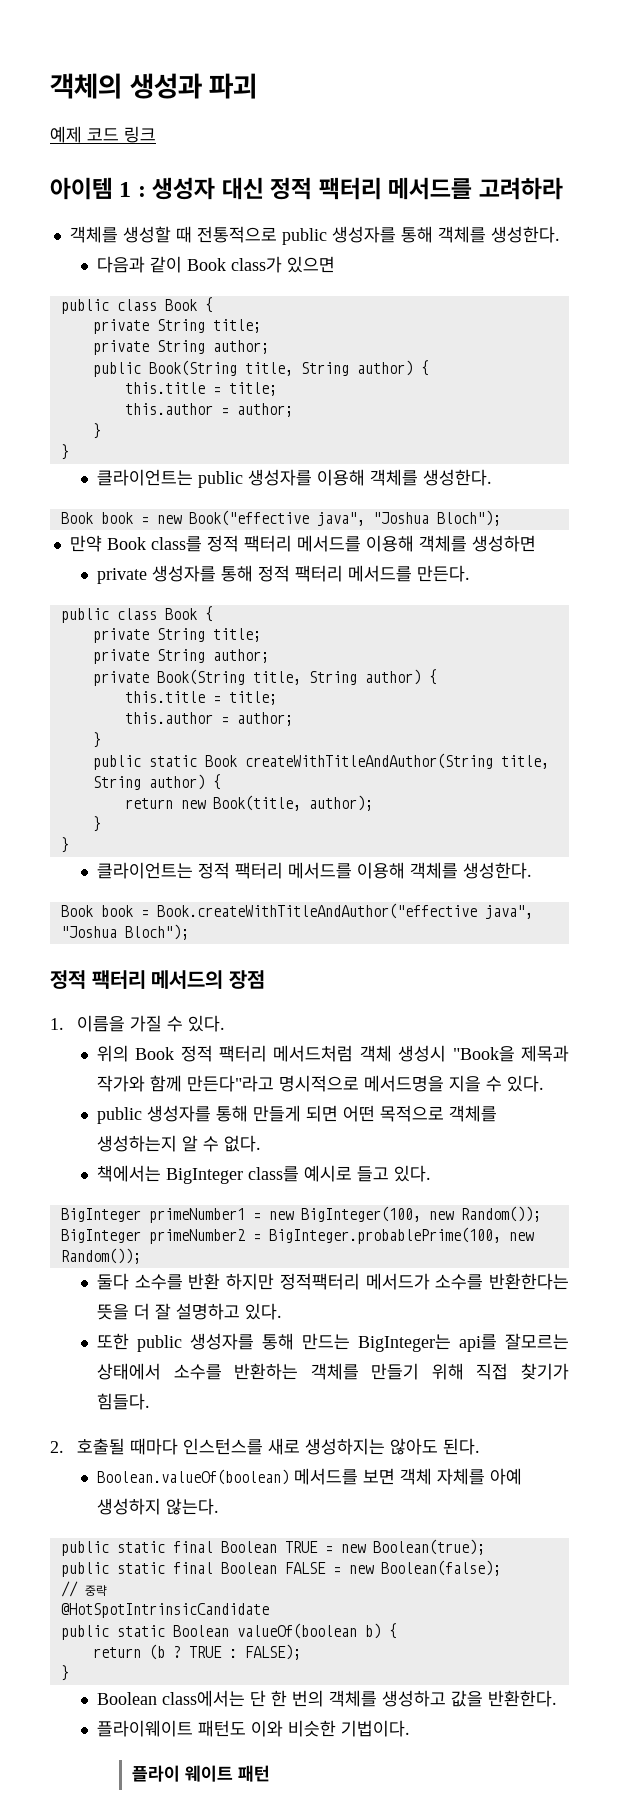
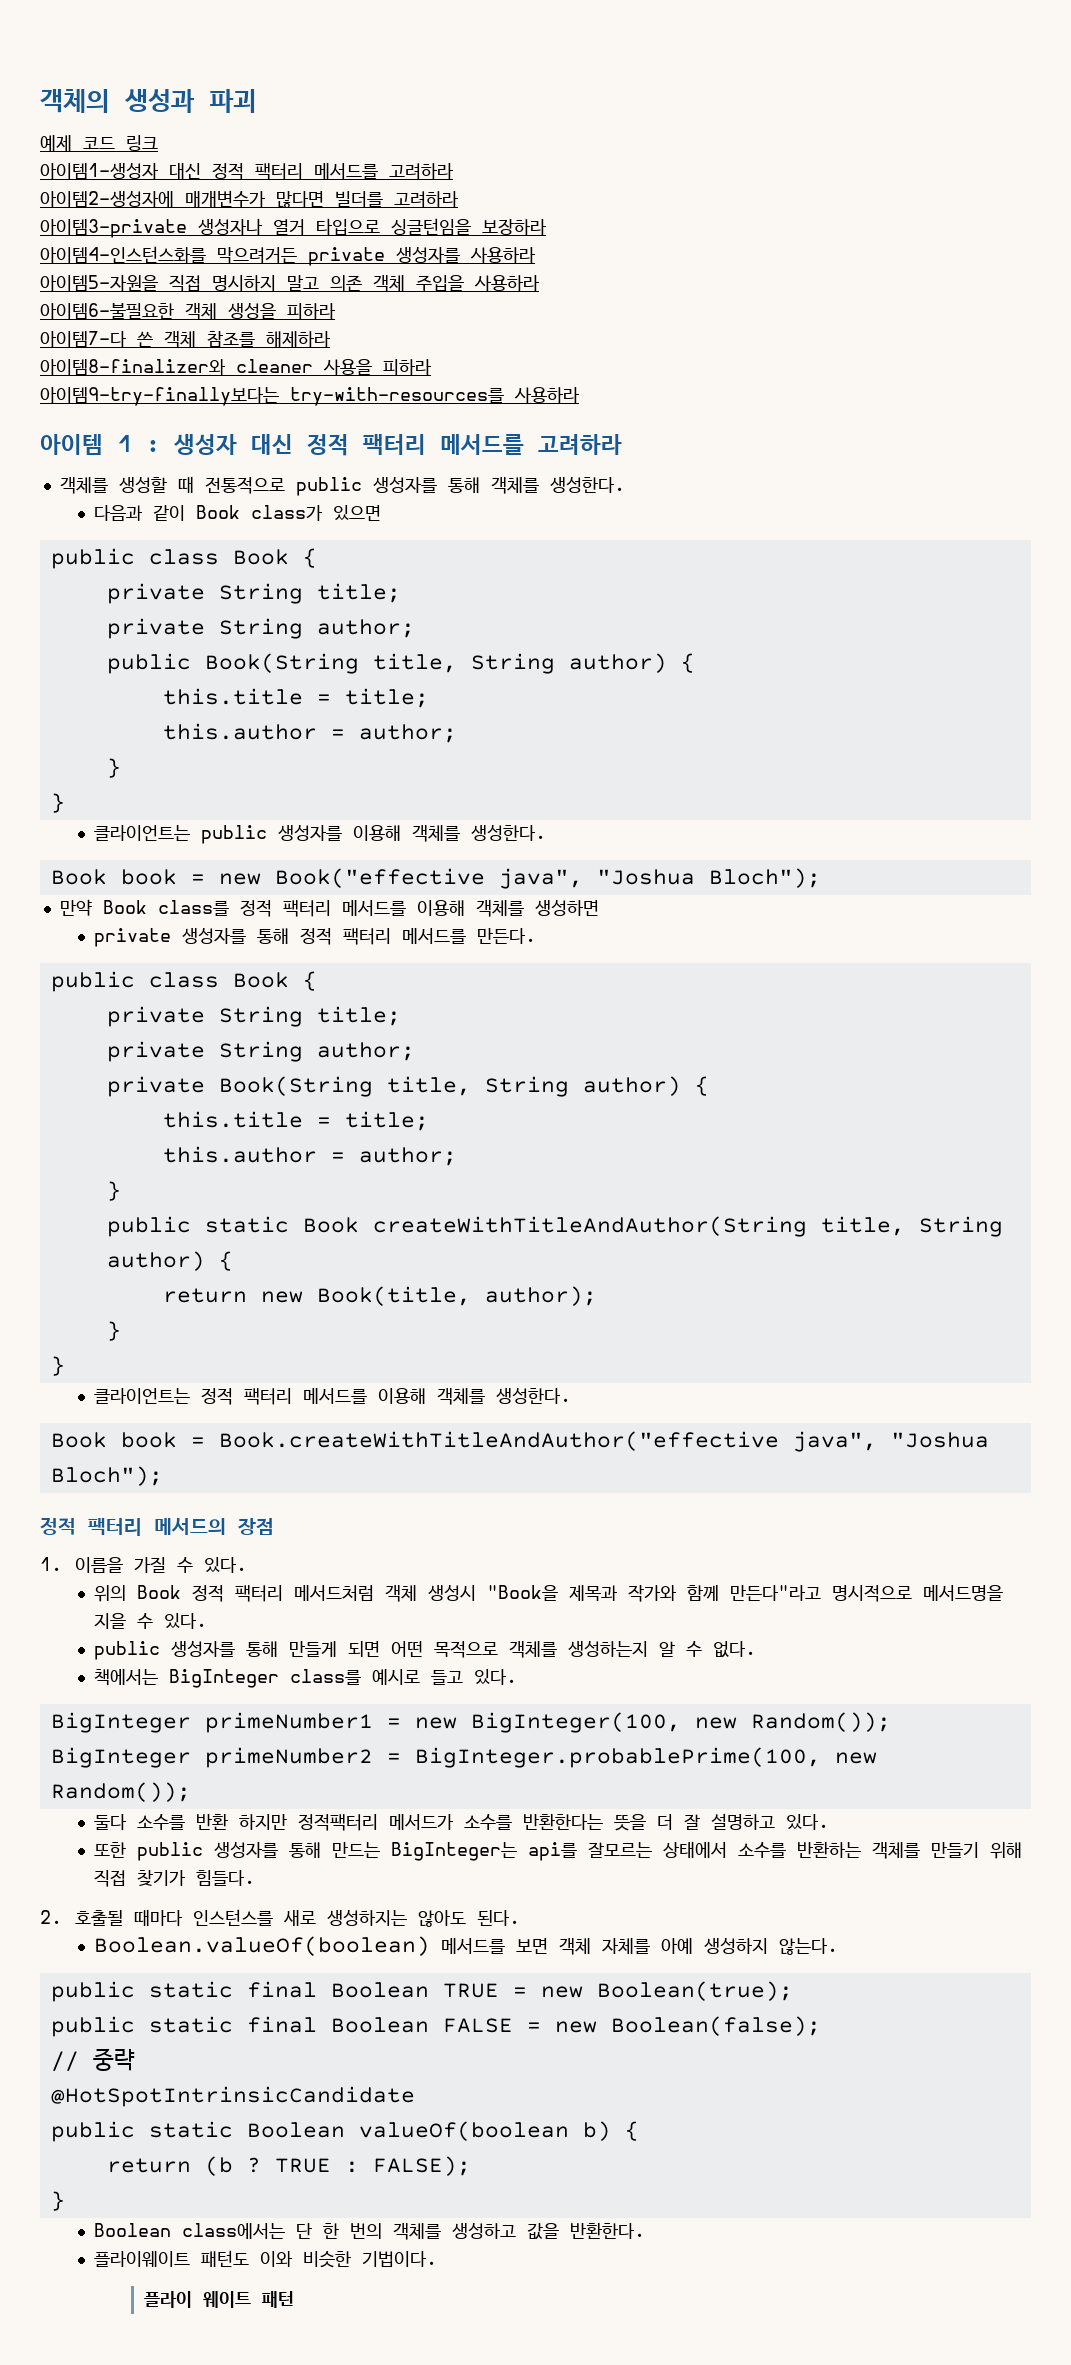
+ 아이템1-생성자 대신 정적 팩터리 메서드를 고려하라
+ 아이템2-생성자에 매개변수가 많다면 빌더를 고려하라
+ 아이템3-private 생성자나 열거 타입으로 싱글턴임을 보장하라
+ 아이템4-인스턴스화를 막으려거든 private 생성자를 사용하라
+ 아이템5-자원을 직접 명시하지 말고 의존 객체 주입을 사용하라
+ 아이템6-불필요한 객체 생성을 피하라
+ 아이템7-다 쓴 객체 참조를 해제하라
+ 아이템8-finalizer와 cleaner 사용을 피하라
+ 아이템9-try-finally보다는 try-with-resources를 사용하라

